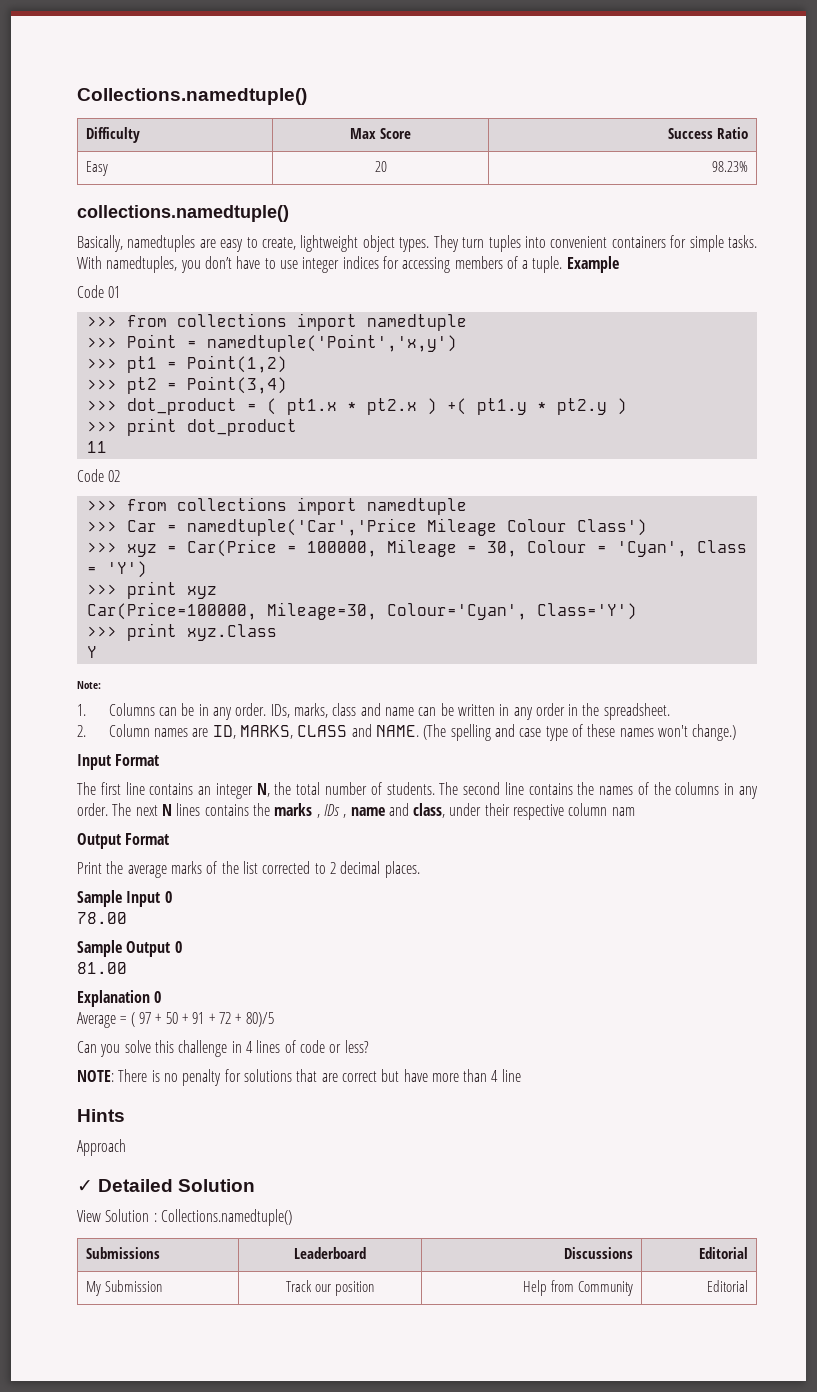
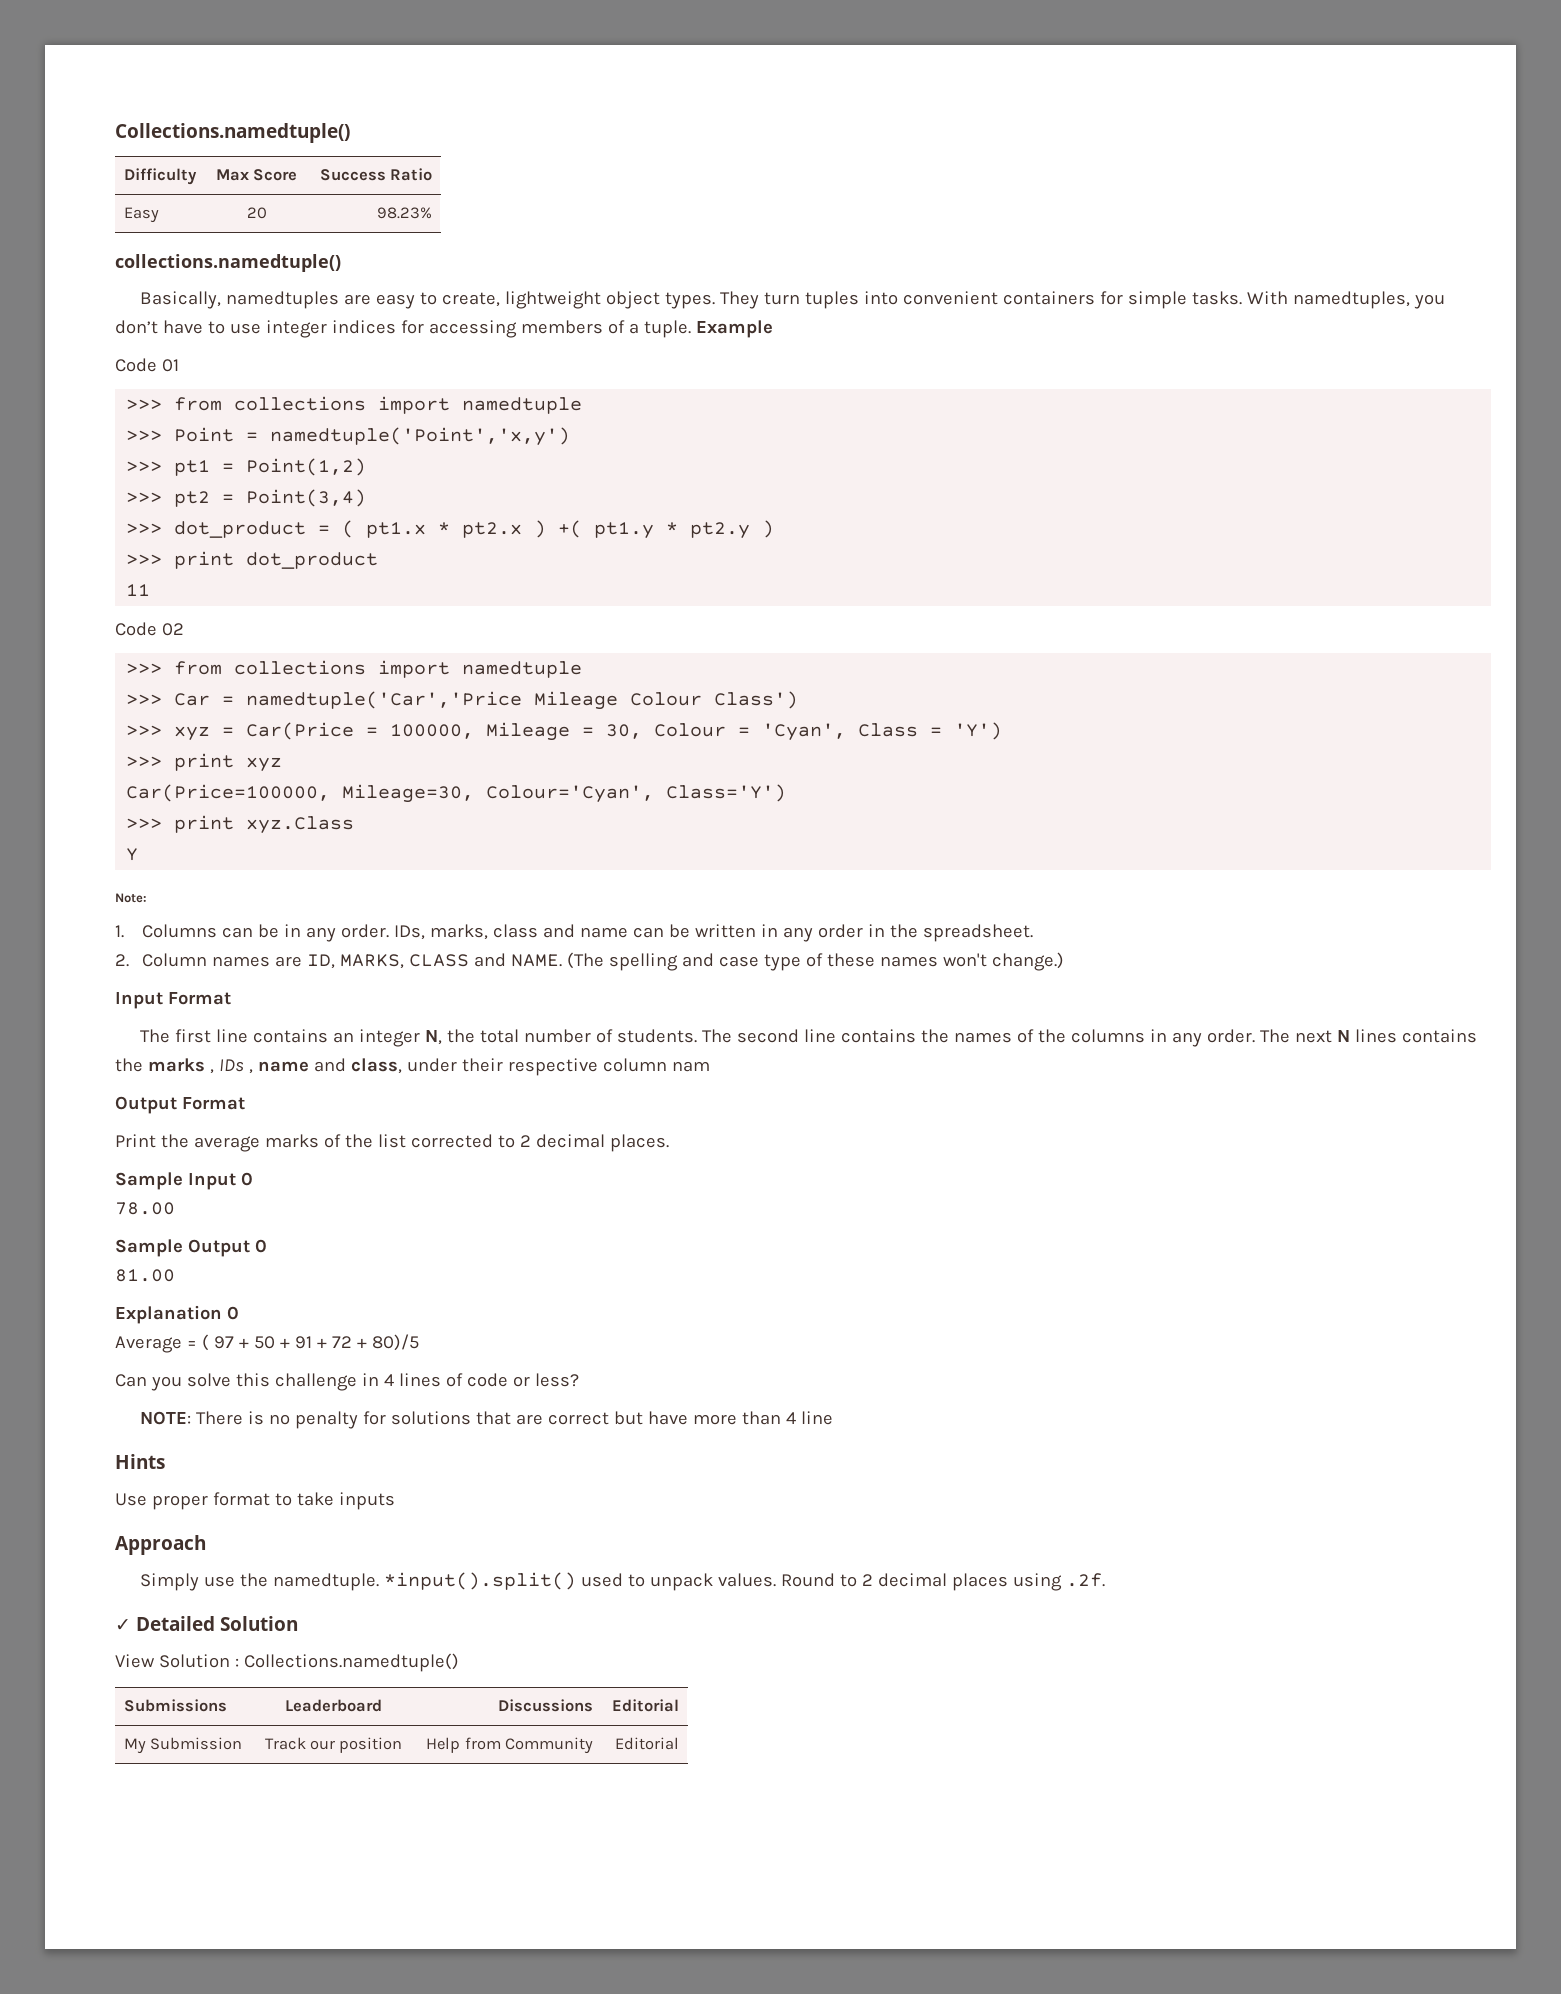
+ Use proper format to take inputs
  Approach
+ Simply use the namedtuple. *input().split() used to unpack values. Round to 2 decimal places using .2f.

